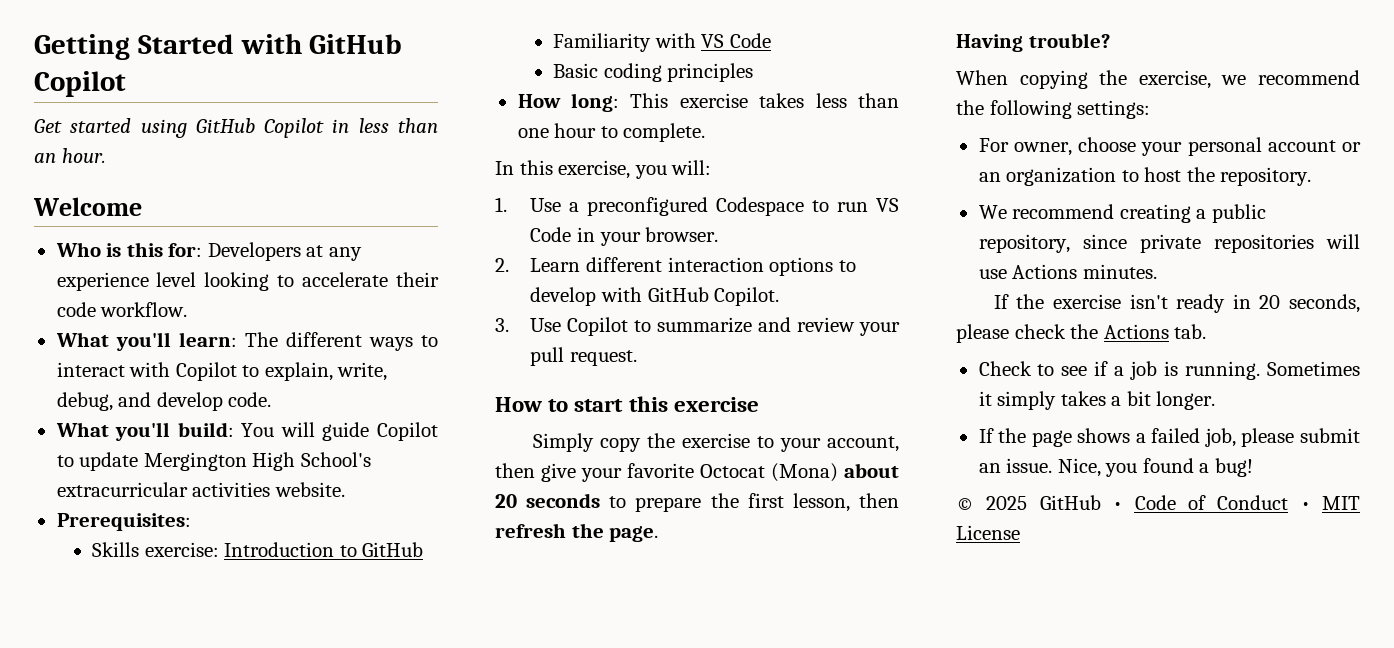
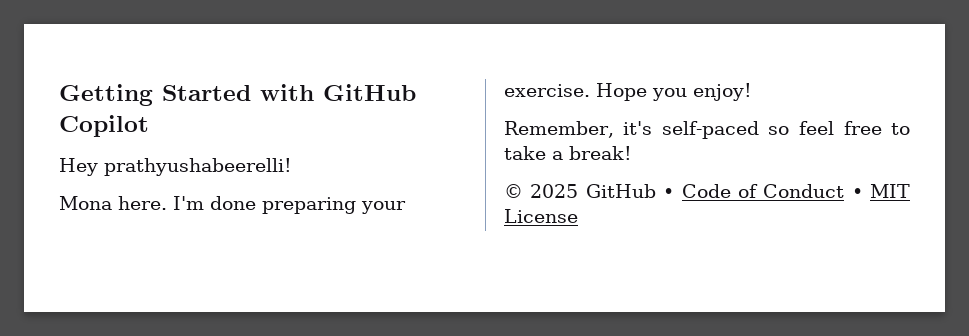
- Get started using GitHub Copilot in less than an hour.
- Welcome
- Who is this for: Developers at any experience level looking to accelerate their code workflow.
- What you'll learn: The different ways to interact with Copilot to explain, write, debug, and develop code.
- What you'll build: You will guide Copilot to update Mergington High School's extracurricular activities website.
- Prerequisites:
- Skills exercise: Introduction to GitHub
- Familiarity with VS Code
- Basic coding principles
- How long: This exercise takes less than one hour to complete.
- In this exercise, you will:
- 1. Use a preconfigured Codespace to run VS Code in your browser.
- 2. Learn different interaction options to develop with GitHub Copilot.
- 3. Use Copilot to summarize and review your pull request.
- How to start this exercise
- Simply copy the exercise to your account, then give your favorite Octocat (Mona) about 20 seconds to prepare the first lesson, then refresh the page.
- Having trouble?
- When copying the exercise, we recommend the following settings:
- For owner, choose your personal account or an organization to host the repository.
- We recommend creating a public repository, since private repositories will use Actions minutes.
- If the exercise isn't ready in 20 seconds, please check the Actions tab.
- Check to see if a job is running. Sometimes it simply takes a bit longer.
- If the page shows a failed job, please submit an issue. Nice, you found a bug!
+ Hey prathyushabeerelli!
+ Mona here. I'm done preparing your exercise. Hope you enjoy!
+ Remember, it's self-paced so feel free to take a break!

